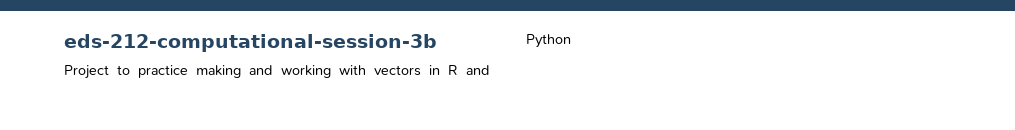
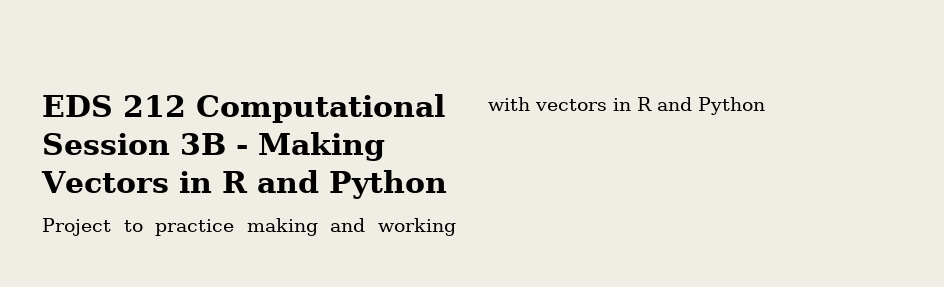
- eds-212-computational-session-3b
+ EDS 212 Computational Session 3B - Making Vectors in R and Python

